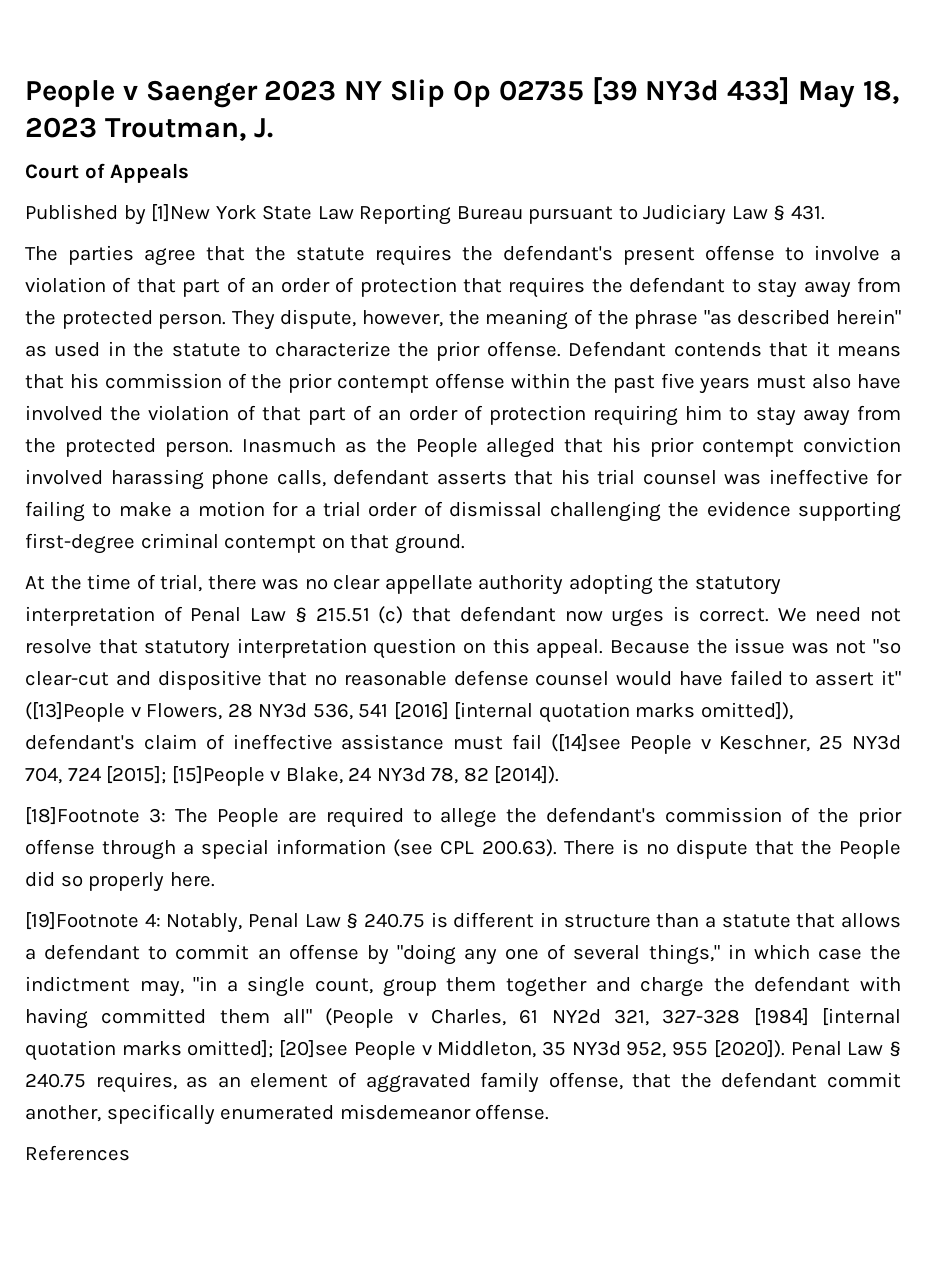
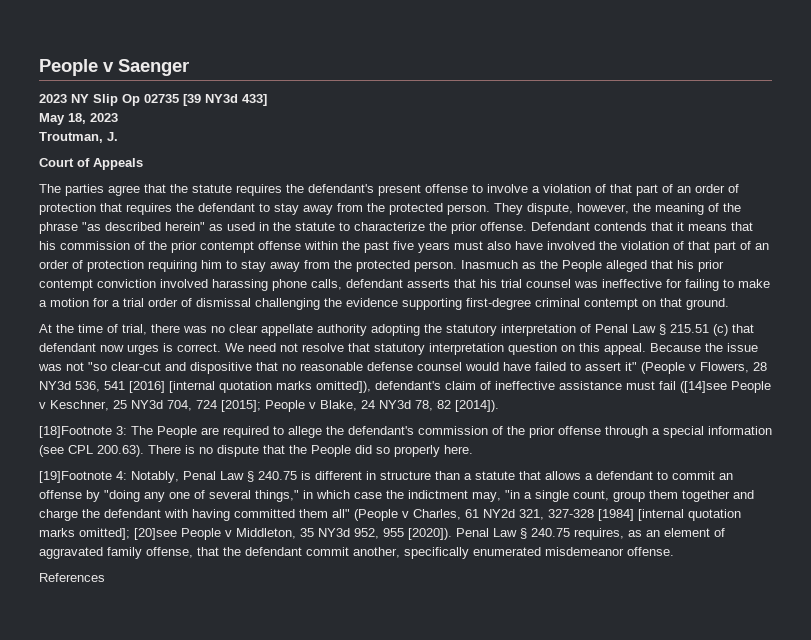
- People v Saenger 2023 NY Slip Op 02735 [39 NY3d 433] May 18, 2023 Troutman, J.
+ People v Saenger
+ 2023 NY Slip Op 02735 [39 NY3d 433]
+ May 18, 2023
+ Troutman, J.
- Published by [1]New York State Law Reporting Bureau pursuant to Judiciary Law § 431.
- Because the issue was not "so clear-cut and dispositive that no reasonable defense counsel would have failed to assert it" ([13]People v Flowers, 28 NY3d 536, 541 [2016] [internal quotation marks omitted]), defendant's claim of ineffective assistance must fail ([14]see People v Keschner, 25 NY3d 704, 724 [2015]; [15]People v Blake, 24 NY3d 78, 82 [2014]).
+ Because the issue was not "so clear-cut and dispositive that no reasonable defense counsel would have failed to assert it" (People v Flowers, 28 NY3d 536, 541 [2016] [internal quotation marks omitted]), defendant's claim of ineffective assistance must fail ([14]see People v Keschner, 25 NY3d 704, 724 [2015]; People v Blake, 24 NY3d 78, 82 [2014]).

